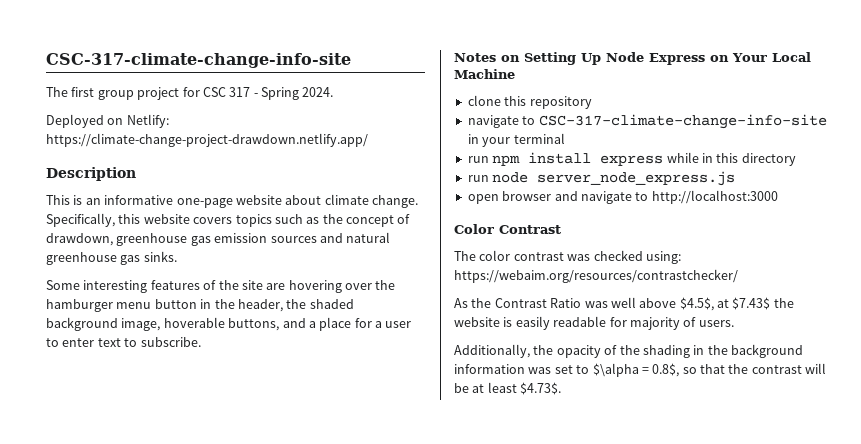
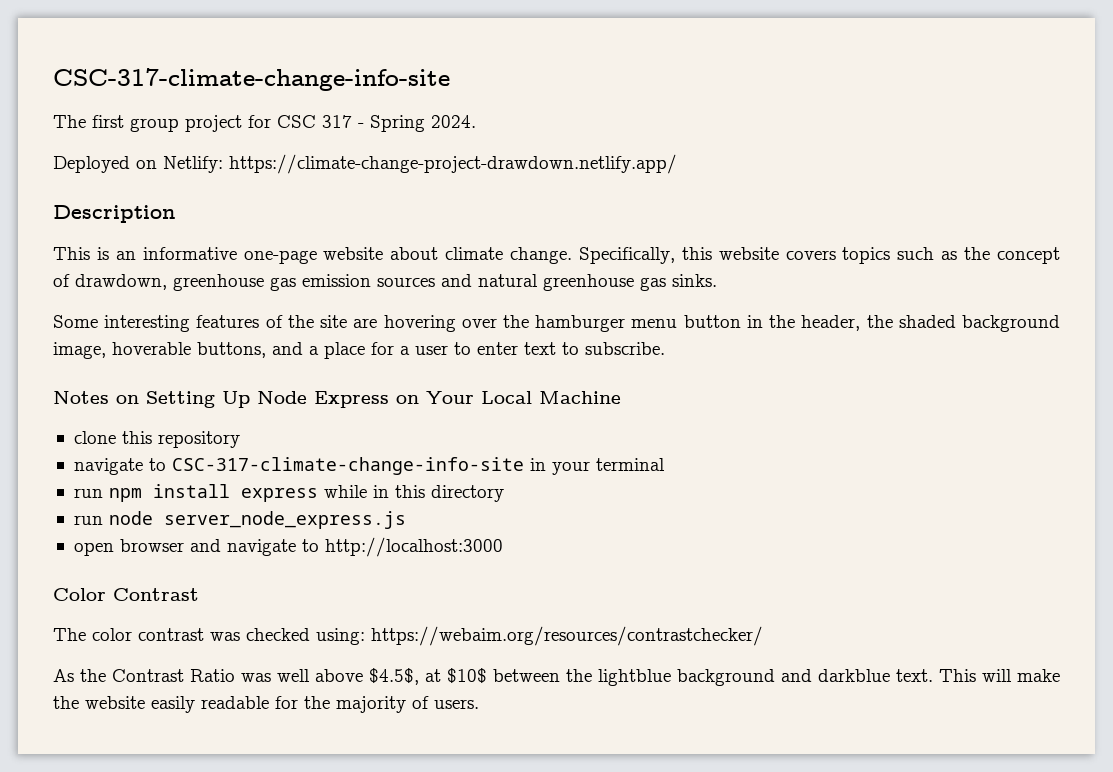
- As the Contrast Ratio was well above $4.5$, at $7.43$ the website is easily readable for majority of users.
+ As the Contrast Ratio was well above $4.5$, at $10$ between the lightblue background and darkblue text. This will make the website easily readable for the majority of users.
- Additionally, the opacity of the shading in the background information was set to $\alpha = 0.8$, so that the contrast will be at least $4.73$.

